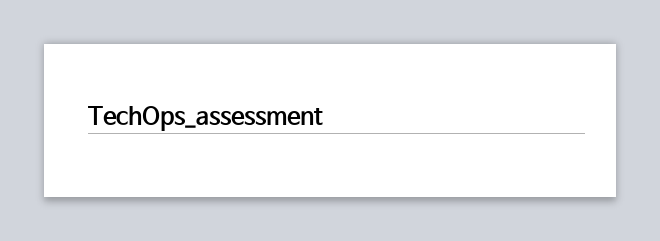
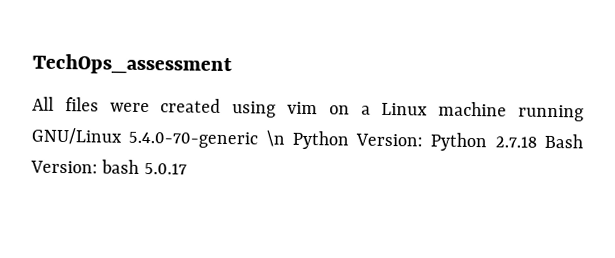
+ All files were created using vim on a Linux machine running GNU/Linux 5.4.0-70-generic \n Python Version: Python 2.7.18 Bash Version: bash 5.0.17

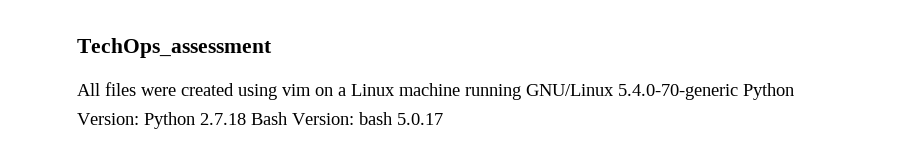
- All files were created using vim on a Linux machine running GNU/Linux 5.4.0-70-generic \n Python Version: Python 2.7.18 Bash Version: bash 5.0.17
+ All files were created using vim on a Linux machine running GNU/Linux 5.4.0-70-generic Python Version: Python 2.7.18 Bash Version: bash 5.0.17

